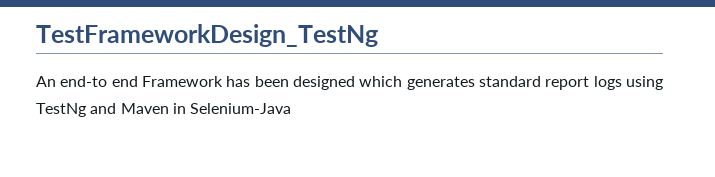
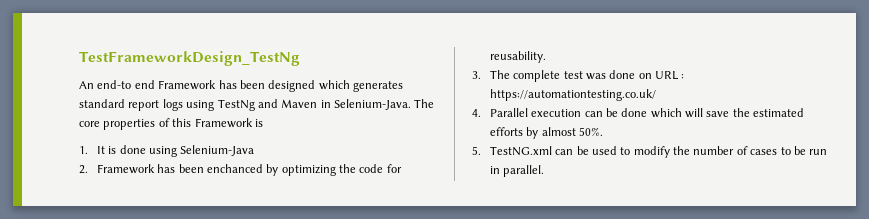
- An end-to end Framework has been designed which generates standard report logs using TestNg and Maven in Selenium-Java
+ An end-to end Framework has been designed which generates standard report logs using TestNg and Maven in Selenium-Java. The core properties of this Framework is
+ 1. It is done using Selenium-Java
+ 2. Framework has been enchanced by optimizing the code for reusability.
+ 3. The complete test was done on URL : https://automationtesting.co.uk/
+ 4. Parallel execution can be done which will save the estimated efforts by almost 50%.
+ 5. TestNG.xml can be used to modify the number of cases to be run in parallel.

